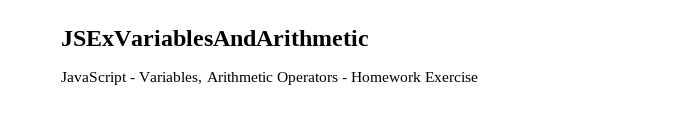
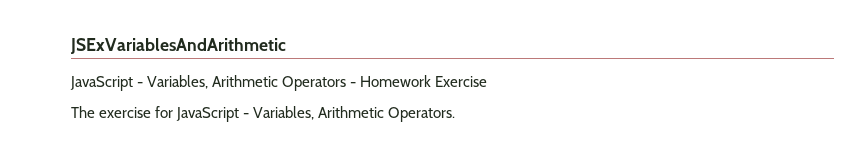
+ The exercise for JavaScript - Variables, Arithmetic Operators.

